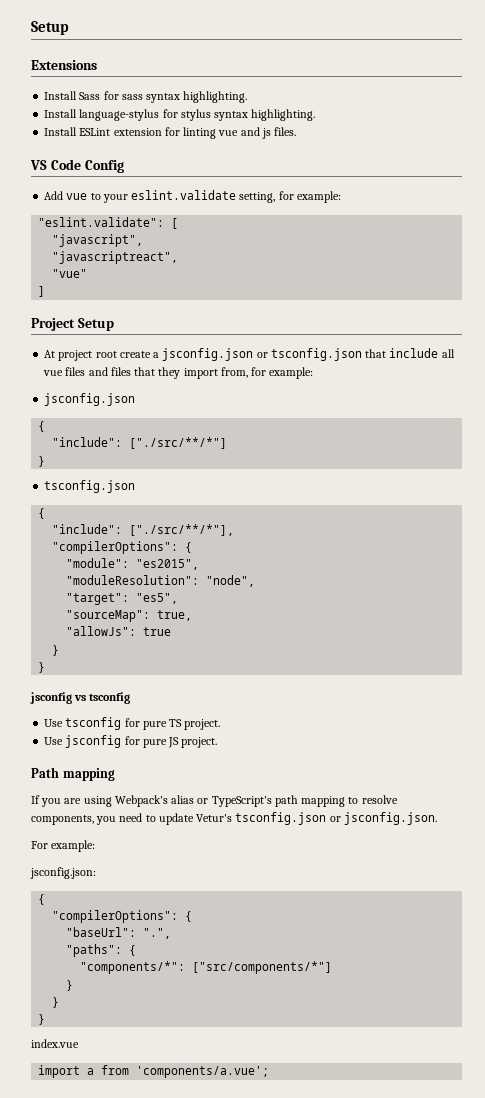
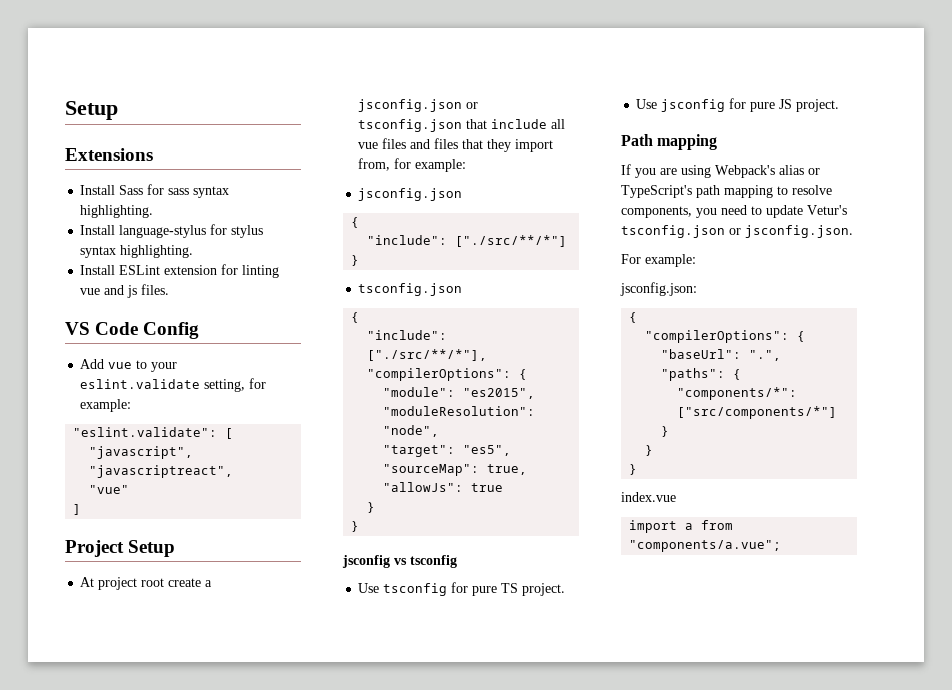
- import a from 'components/a.vue';
+ import a from "components/a.vue";

